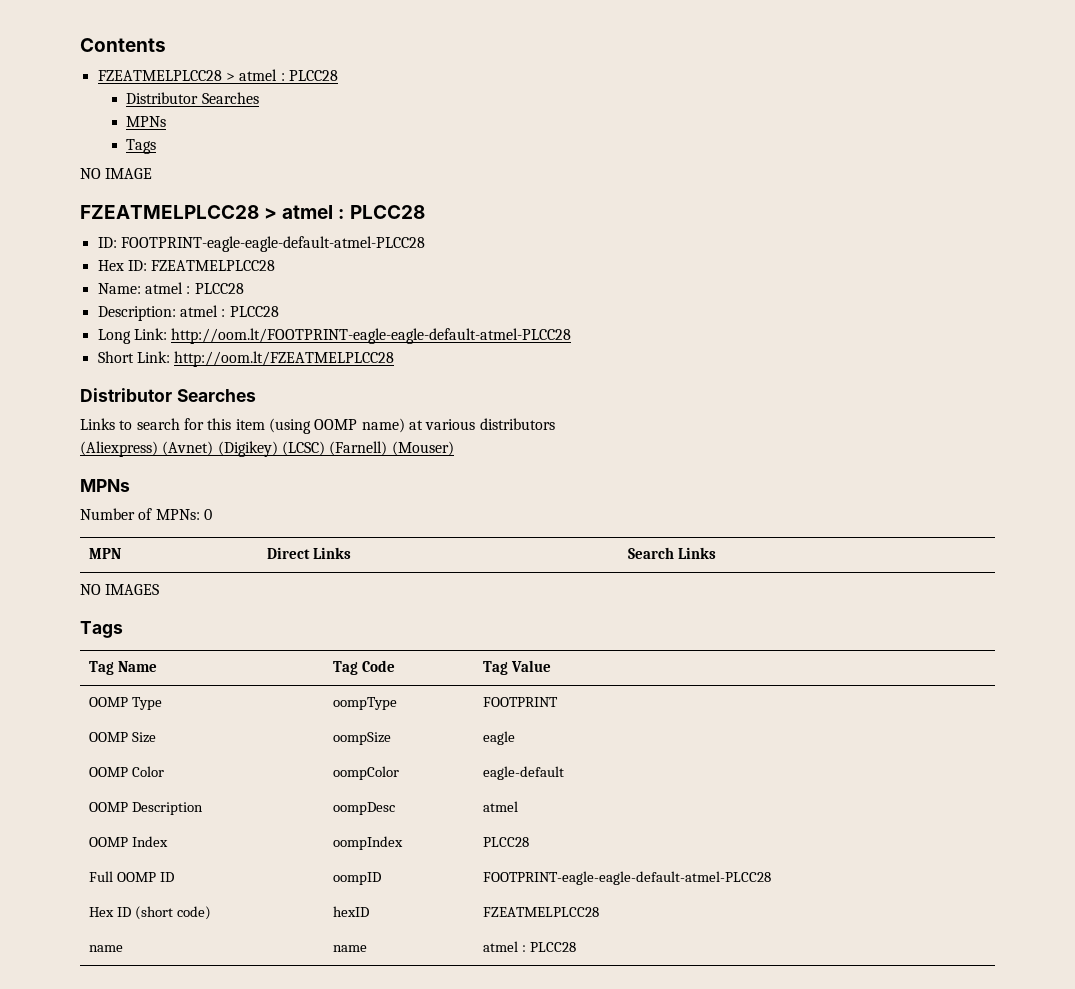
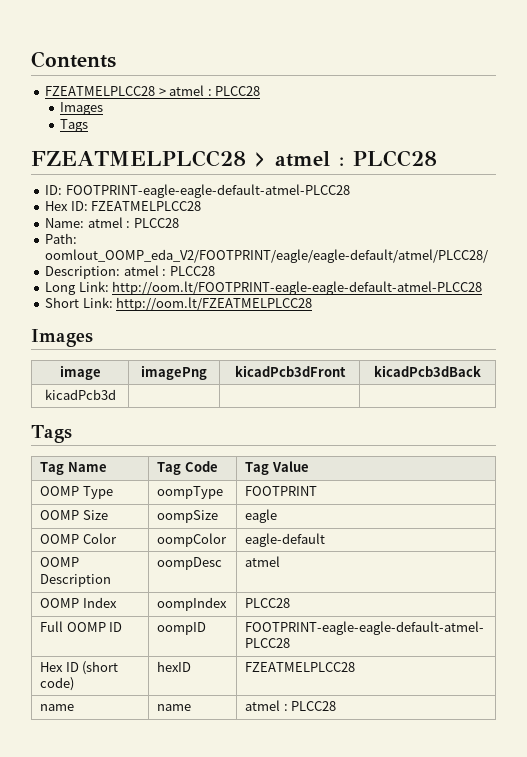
  Contents
  FZEATMELPLCC28 > atmel : PLCC28
- Distributor Searches
- MPNs
+ Images
  Tags
- NO IMAGE
+ Path: oomlout_OOMP_eda_V2/FOOTPRINT/eagle/eagle-default/atmel/PLCC28/
  Short Link: http://oom.lt/FZEATMELPLCC28
- Distributor Searches
- Links to search for this item (using OOMP name) at various distributors
- (Aliexpress) (Avnet) (Digikey) (LCSC) (Farnell) (Mouser)
- MPNs
- Number of MPNs: 0
- MPN | Direct Links | Search Links
- NO IMAGES
+ Images
+ image | imagePng | kicadPcb3dFront | kicadPcb3dBack
+ kicadPcb3d | | |

